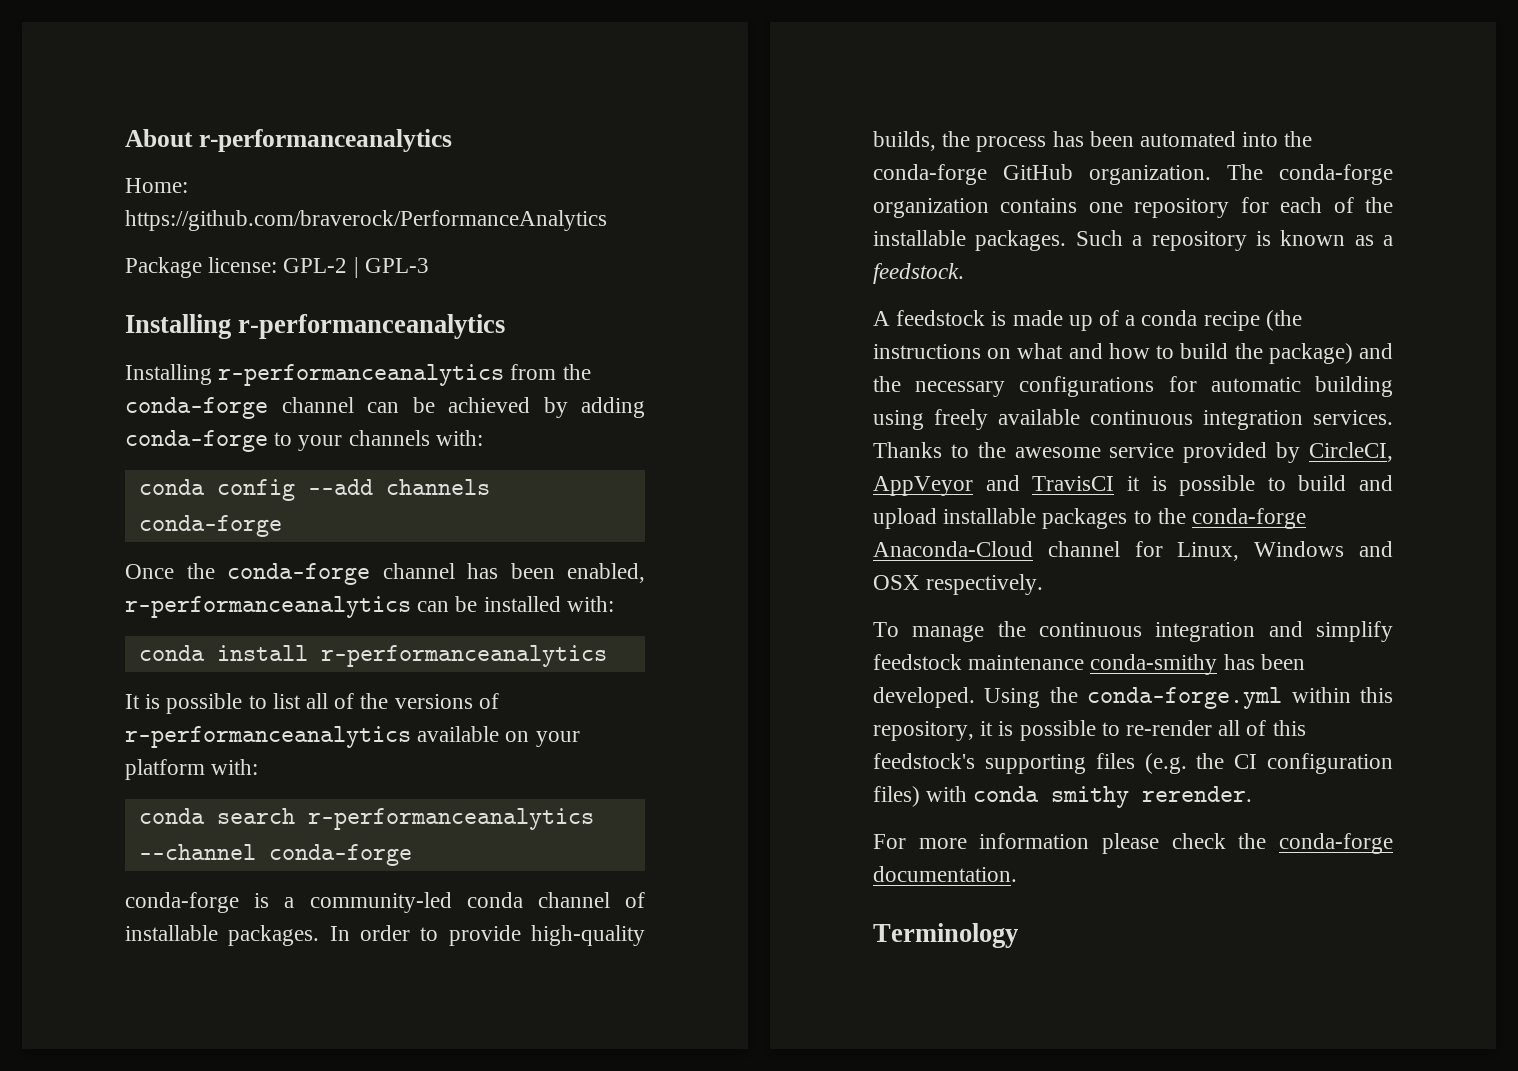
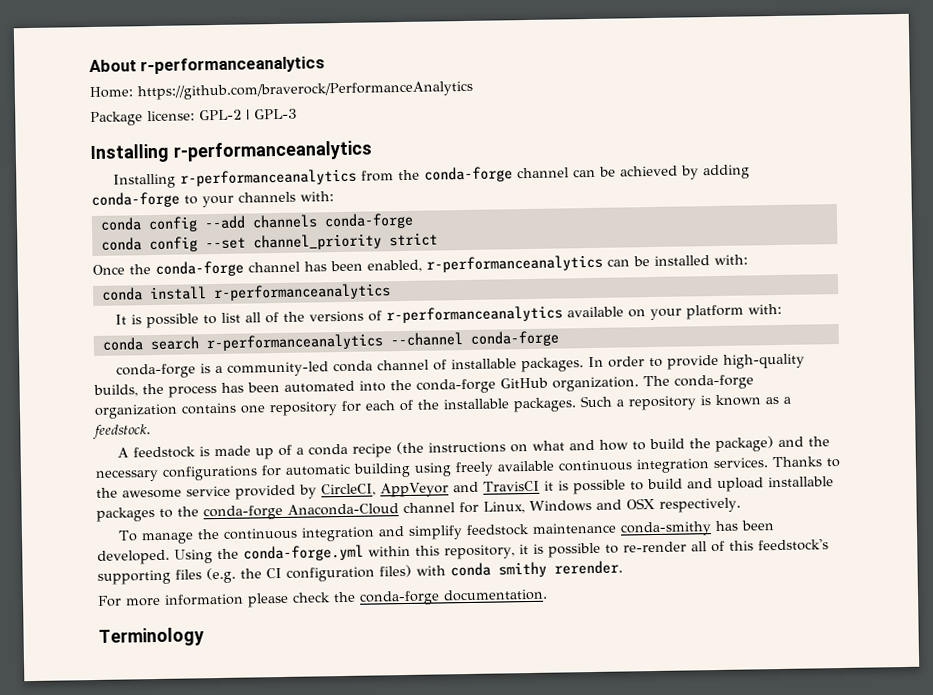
+ conda config --set channel_priority strict

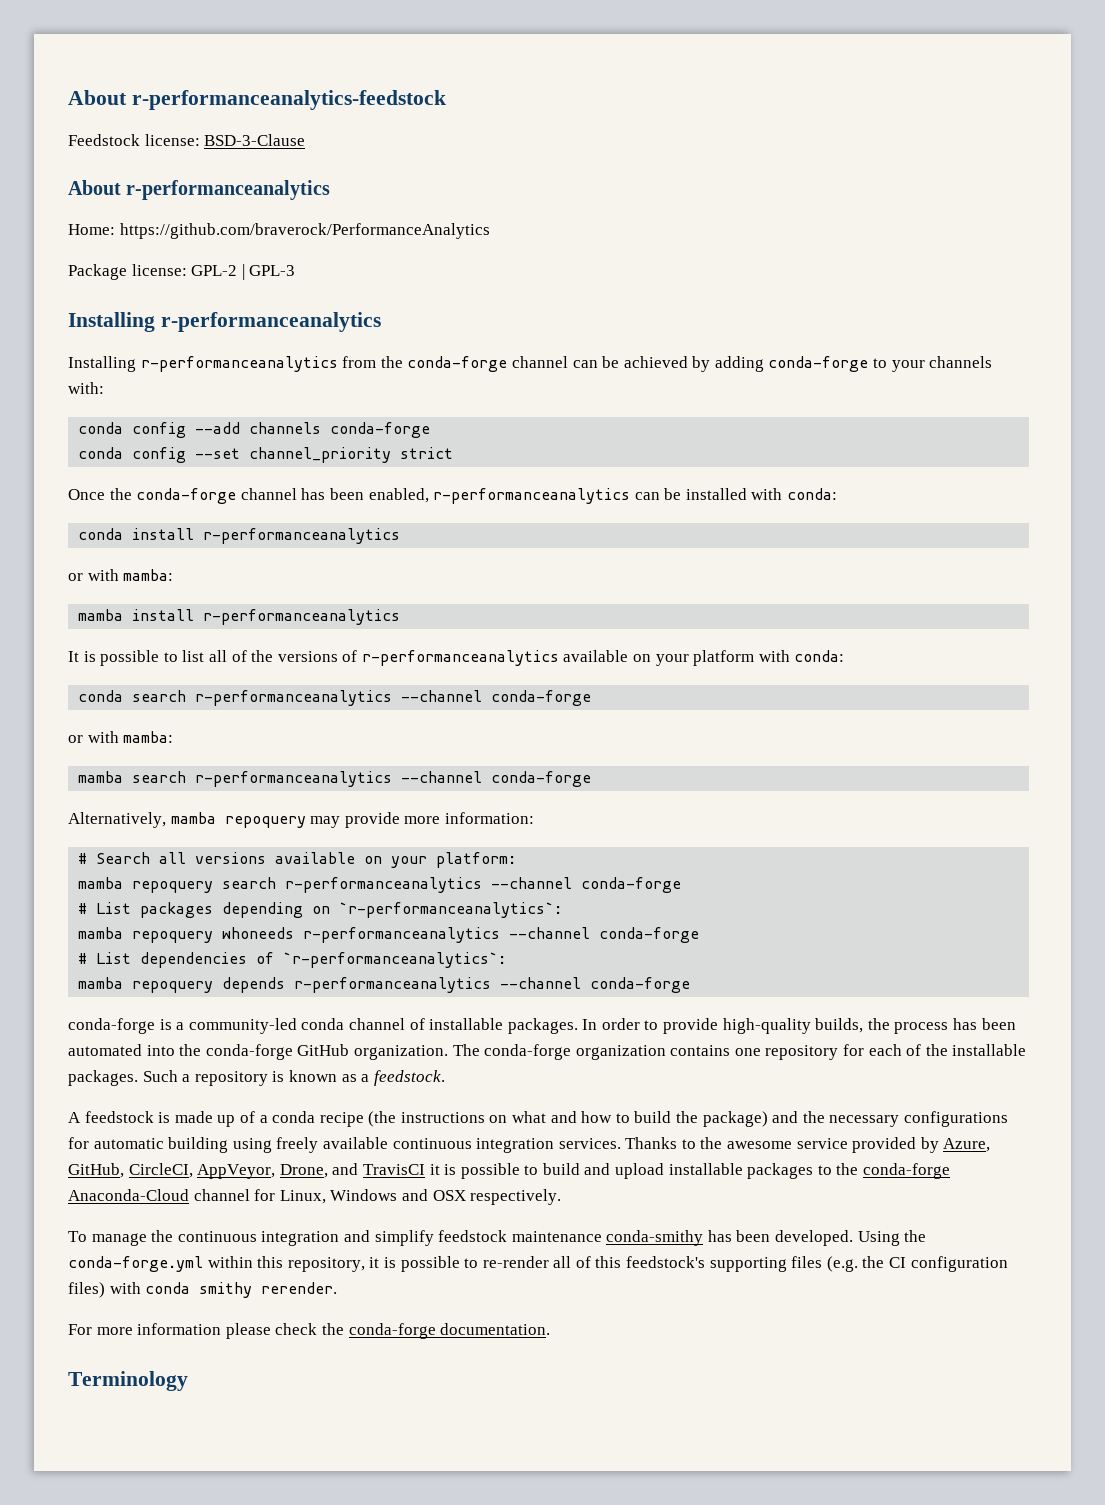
+ About r-performanceanalytics-feedstock
+ Feedstock license: BSD-3-Clause
- Once the conda-forge channel has been enabled, r-performanceanalytics can be installed with:
+ Once the conda-forge channel has been enabled, r-performanceanalytics can be installed with conda:
  conda install r-performanceanalytics
+ or with mamba:
+ mamba install r-performanceanalytics
- It is possible to list all of the versions of r-performanceanalytics available on your platform with:
+ It is possible to list all of the versions of r-performanceanalytics available on your platform with conda:
  conda search r-performanceanalytics --channel conda-forge
+ or with mamba:
+ mamba search r-performanceanalytics --channel conda-forge
+ Alternatively, mamba repoquery may provide more information:
+ # Search all versions available on your platform:
+ mamba repoquery search r-performanceanalytics --channel conda-forge
+ # List packages depending on `r-performanceanalytics`:
+ mamba repoquery whoneeds r-performanceanalytics --channel conda-forge
+ # List dependencies of `r-performanceanalytics`:
+ mamba repoquery depends r-performanceanalytics --channel conda-forge
- Thanks to the awesome service provided by CircleCI, AppVeyor and TravisCI it is possible to build and upload installable packages to the conda-forge Anaconda-Cloud channel for Linux, Windows and OSX respectively.
+ Thanks to the awesome service provided by Azure, GitHub, CircleCI, AppVeyor, Drone, and TravisCI it is possible to build and upload installable packages to the conda-forge Anaconda-Cloud channel for Linux, Windows and OSX respectively.

